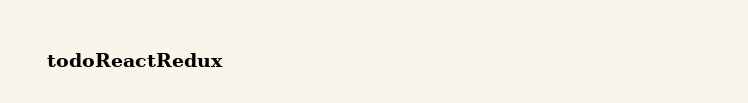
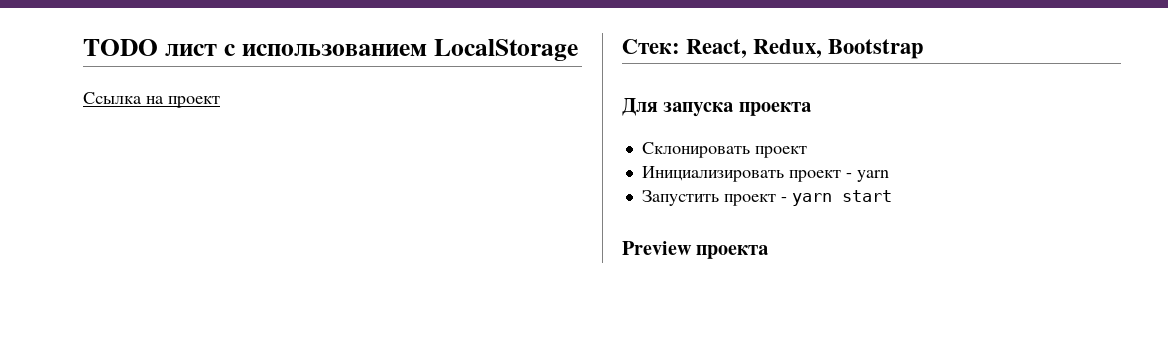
- todoReactRedux
+ TODO лист с использованием LocalStorage
+ Ссылка на проект
+ Стек: React, Redux, Bootstrap
+ Для запуска проекта
+ Склонировать проект
+ Инициализировать проект - yarn
+ Запустить проект - yarn start
+ Preview проекта

